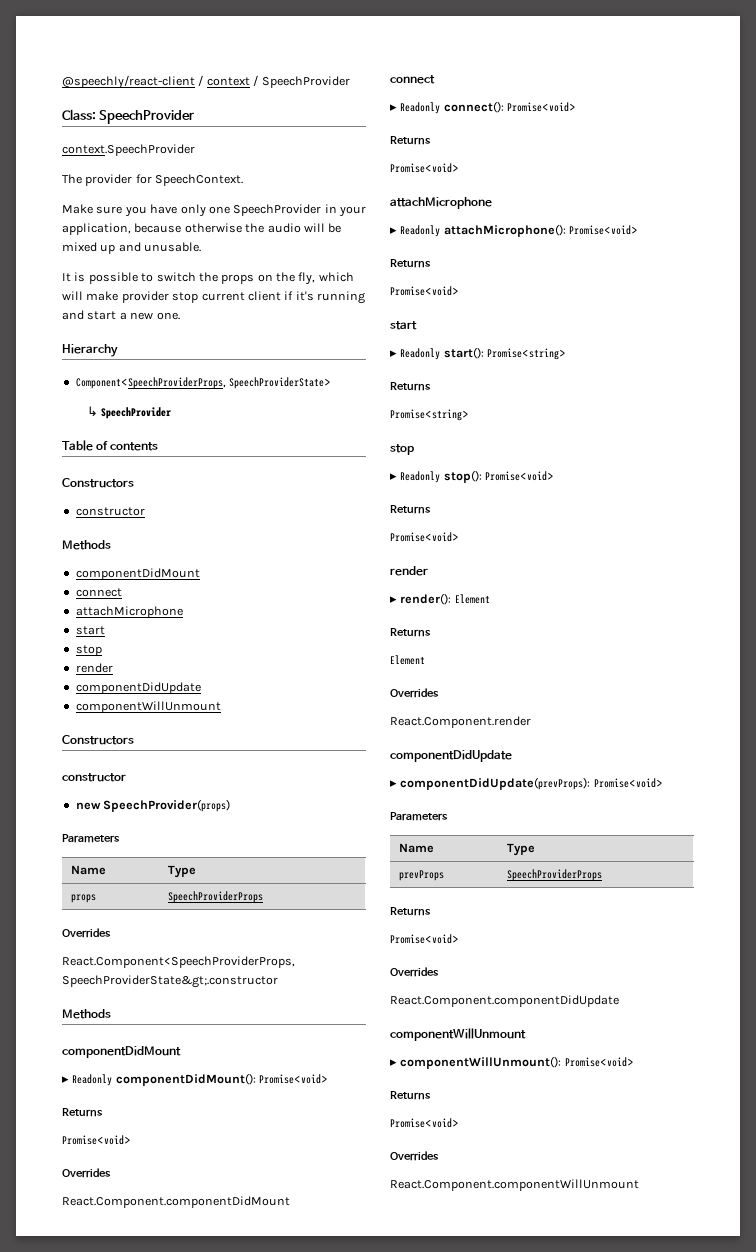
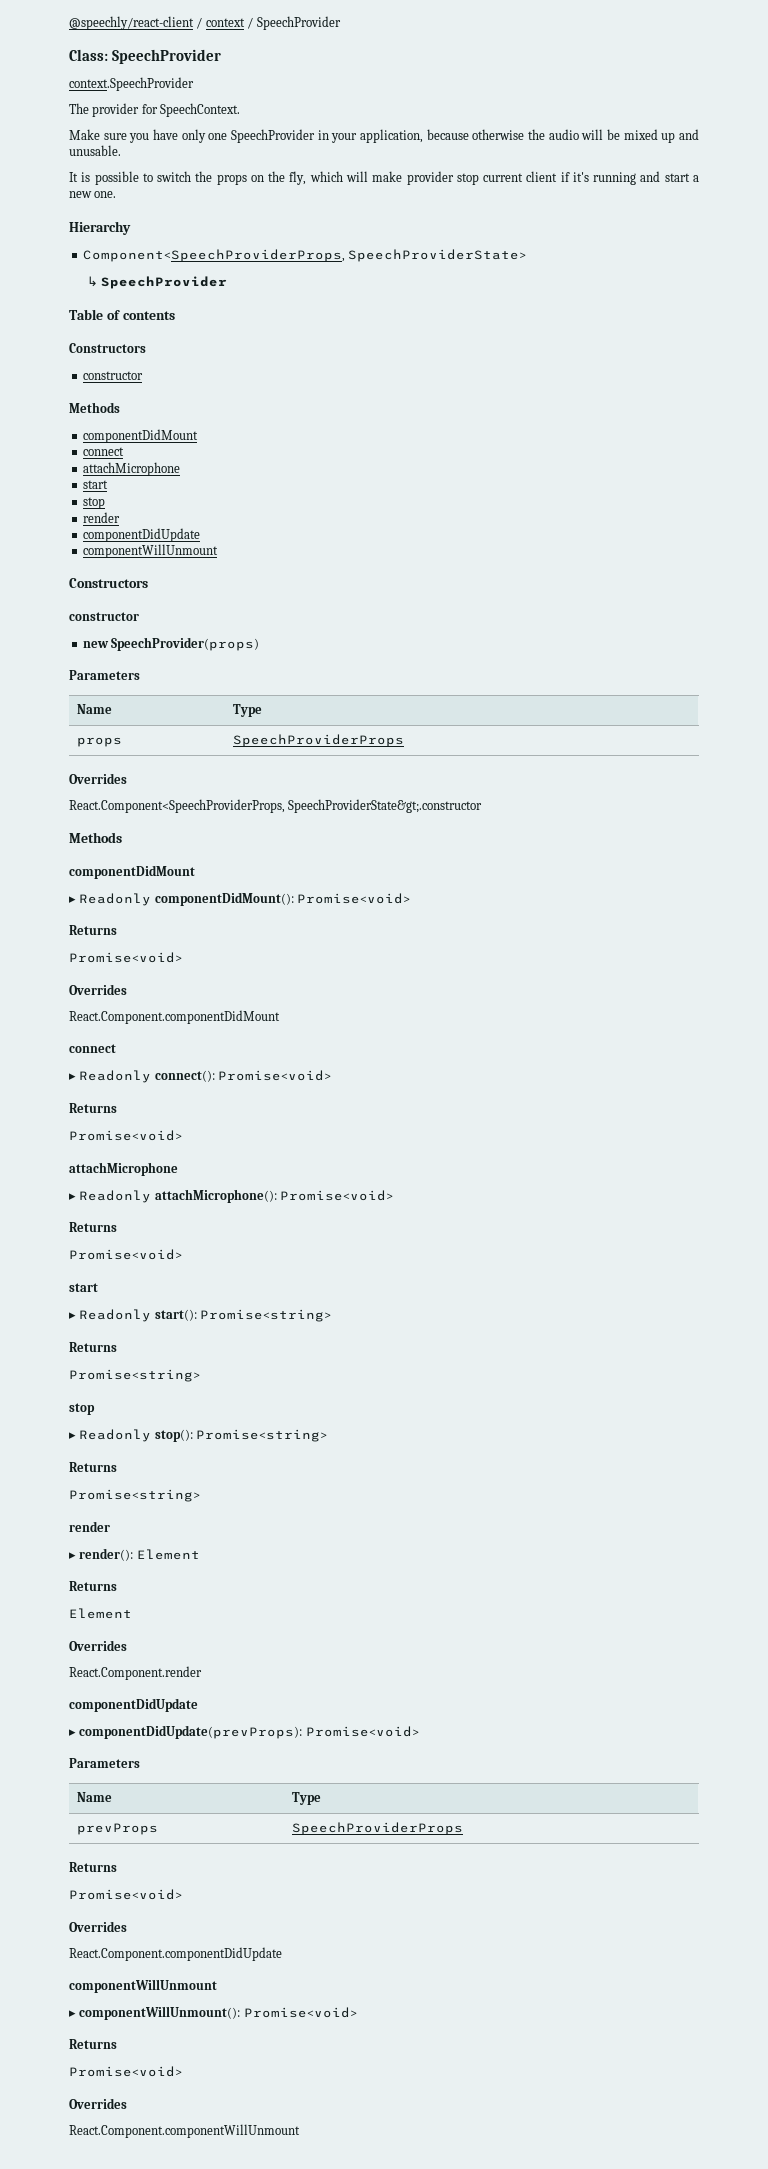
- ▸ Readonly stop(): Promise<void>
+ ▸ Readonly stop(): Promise<string>
  Returns
- Promise<void>
+ Promise<string>

